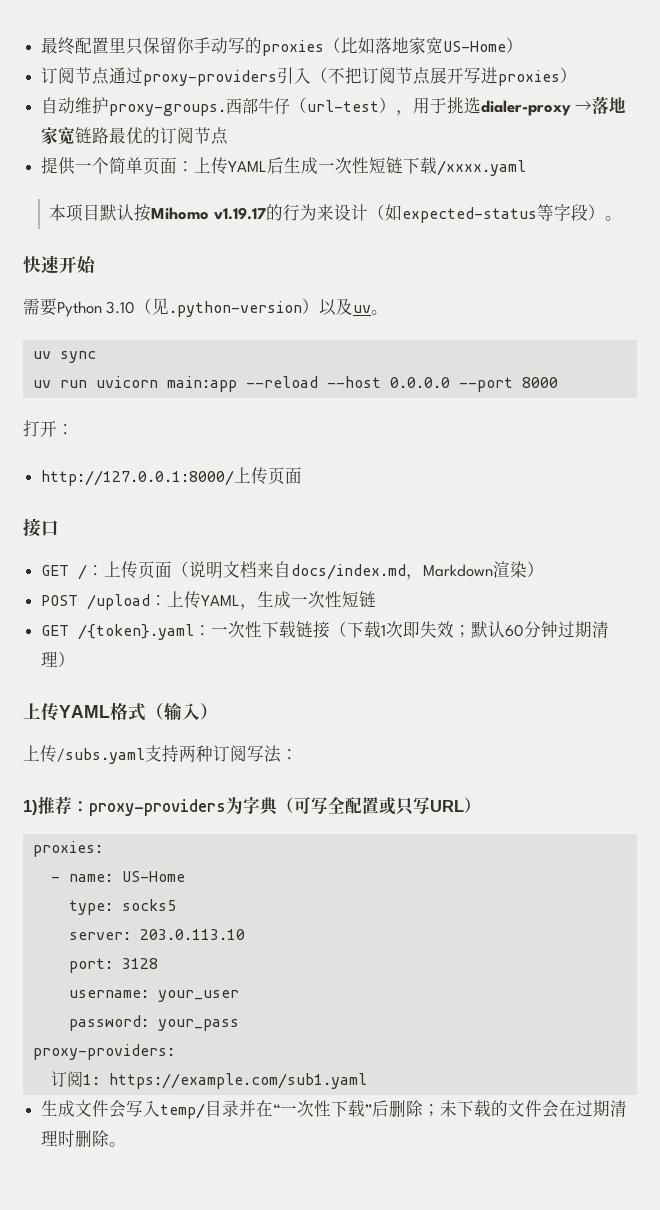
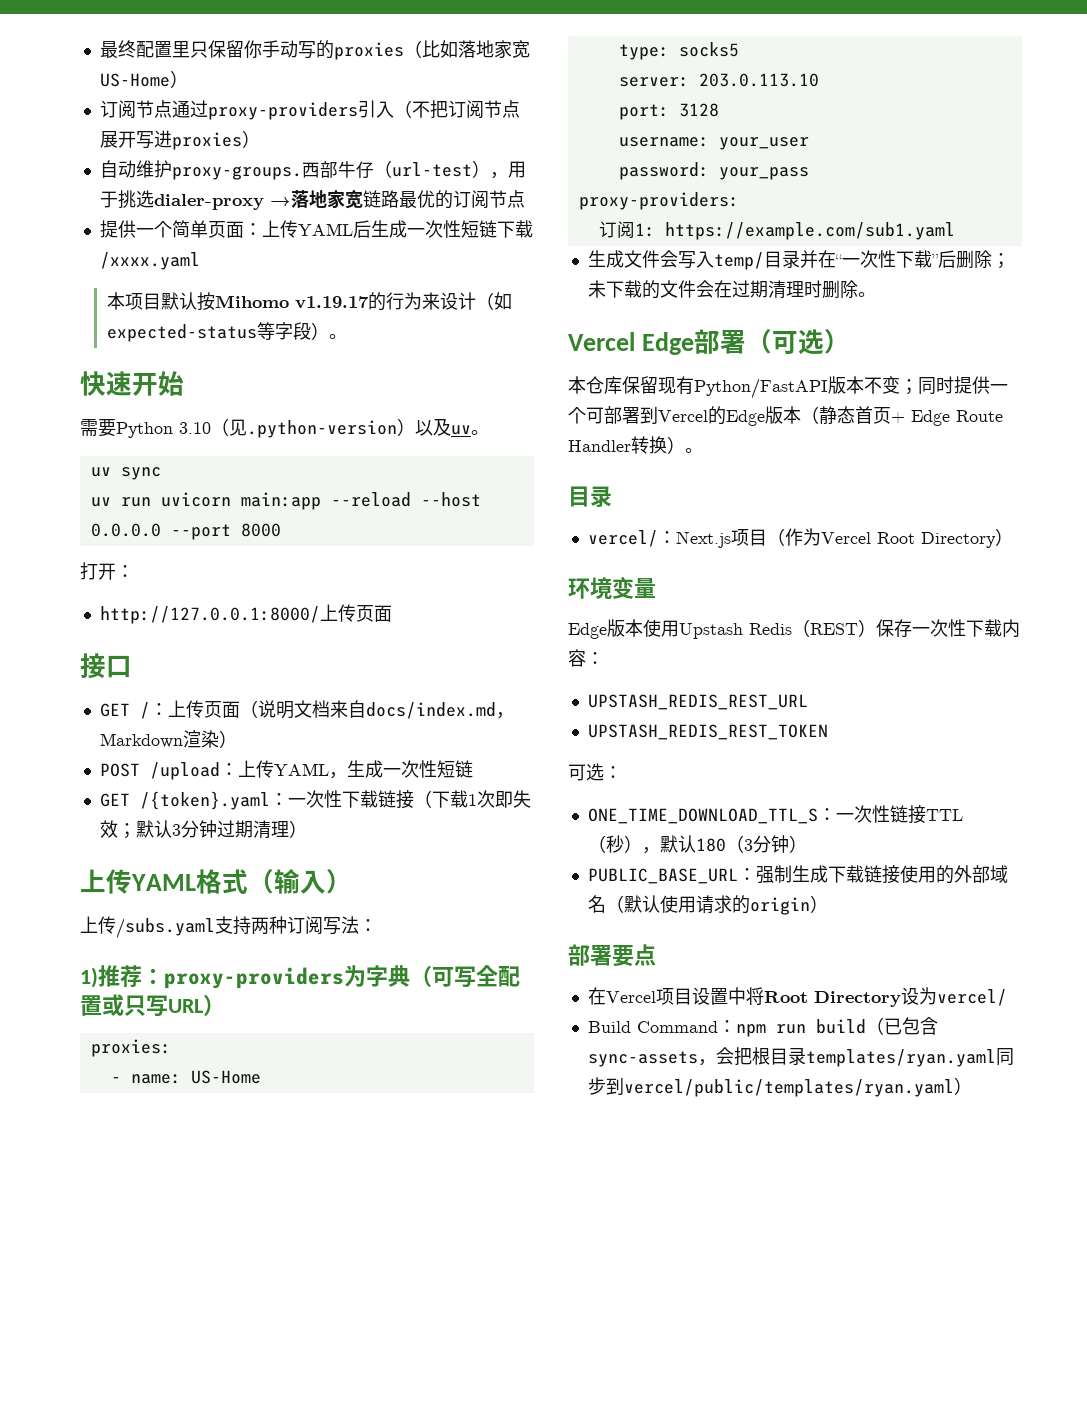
- GET /{token}.yaml：一次性下载链接（下载1次即失效；默认60分钟过期清理）
+ GET /{token}.yaml：一次性下载链接（下载1次即失效；默认3分钟过期清理）
+ Vercel Edge部署（可选）
+ 本仓库保留现有Python/FastAPI版本不变；同时提供一个可部署到Vercel的Edge版本（静态首页+ Edge Route Handler转换）。
+ 目录
+ vercel/：Next.js项目（作为Vercel Root Directory）
+ 环境变量
+ Edge版本使用Upstash Redis（REST）保存一次性下载内容：
+ UPSTASH_REDIS_REST_URL
+ UPSTASH_REDIS_REST_TOKEN
+ 可选：
+ ONE_TIME_DOWNLOAD_TTL_S：一次性链接TTL（秒），默认180（3分钟）
+ PUBLIC_BASE_URL：强制生成下载链接使用的外部域名（默认使用请求的origin）
+ 部署要点
+ 在Vercel项目设置中将Root Directory设为vercel/
+ Build Command：npm run build（已包含sync-assets，会把根目录templates/ryan.yaml同步到vercel/public/templates/ryan.yaml）

